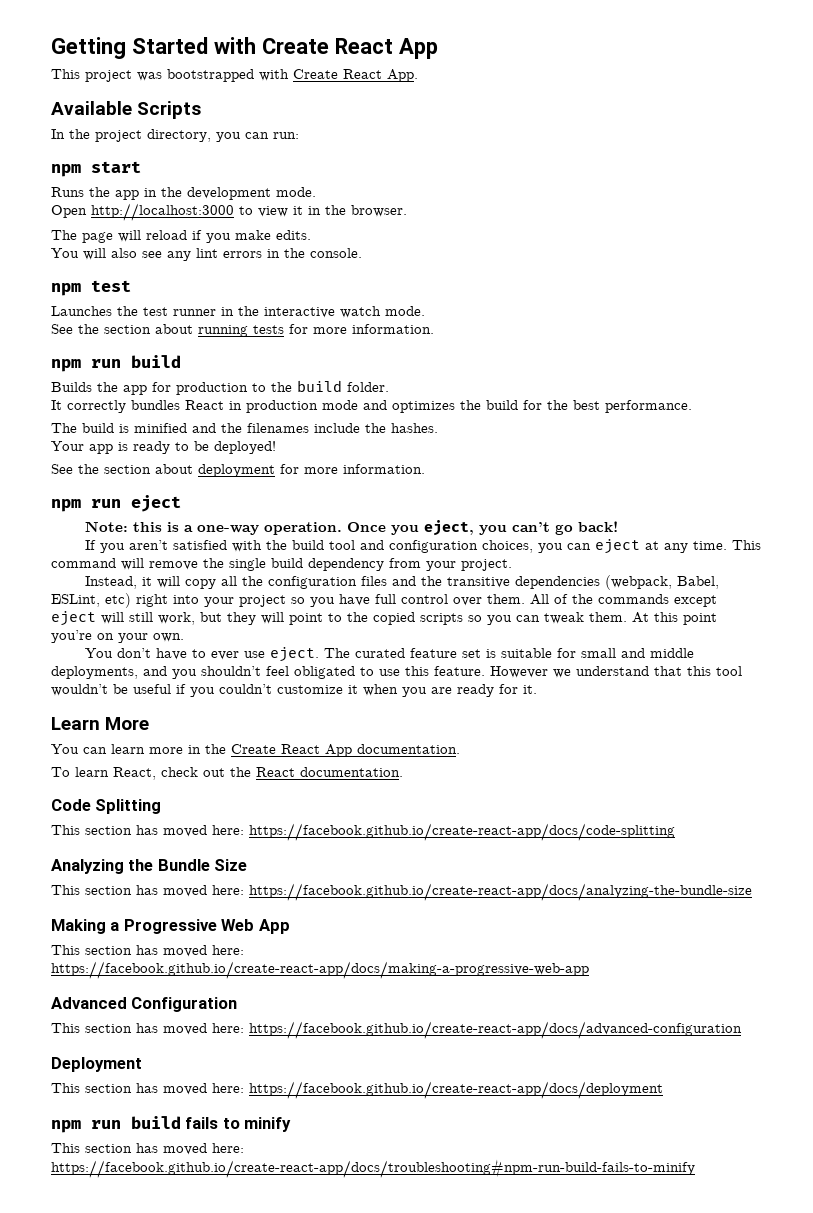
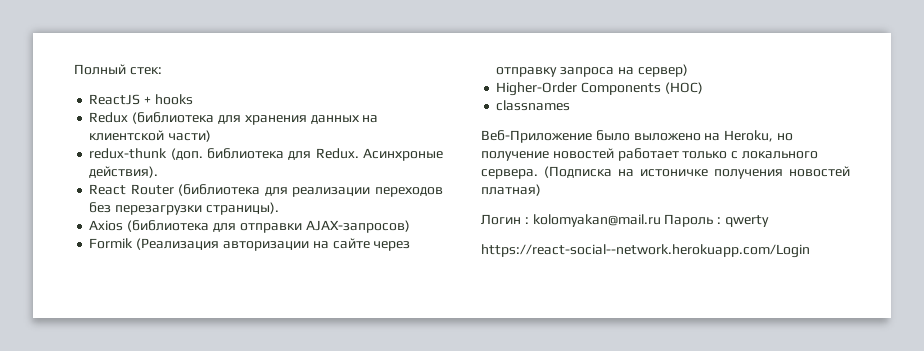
- Getting Started with Create React App
- This project was bootstrapped with Create React App.
- Available Scripts
- In the project directory, you can run:
- npm start
- Runs the app in the development mode.
- Open http://localhost:3000 to view it in the browser.
- The page will reload if you make edits.
- You will also see any lint errors in the console.
- npm test
- Launches the test runner in the interactive watch mode.
- See the section about running tests for more information.
- npm run build
- Builds the app for production to the build folder.
- It correctly bundles React in production mode and optimizes the build for the best performance.
- The build is minified and the filenames include the hashes.
- Your app is ready to be deployed!
- See the section about deployment for more information.
- npm run eject
- Note: this is a one-way operation. Once you eject, you can’t go back!
- If you aren’t satisfied with the build tool and configuration choices, you can eject at any time. This command will remove the single build dependency from your project.
- Instead, it will copy all the configuration files and the transitive dependencies (webpack, Babel, ESLint, etc) right into your project so you have full control over them. All of the commands except eject will still work, but they will point to the copied scripts so you can tweak them. At this point you’re on your own.
- You don’t have to ever use eject. The curated feature set is suitable for small and middle deployments, and you shouldn’t feel obligated to use this feature. However we understand that this tool wouldn’t be useful if you couldn’t customize it when you are ready for it.
- Learn More
- You can learn more in the Create React App documentation.
- To learn React, check out the React documentation.
- Code Splitting
- This section has moved here: https://facebook.github.io/create-react-app/docs/code-splitting
- Analyzing the Bundle Size
- This section has moved here: https://facebook.github.io/create-react-app/docs/analyzing-the-bundle-size
- Making a Progressive Web App
- This section has moved here: https://facebook.github.io/create-react-app/docs/making-a-progressive-web-app
- Advanced Configuration
- This section has moved here: https://facebook.github.io/create-react-app/docs/advanced-configuration
- Deployment
- This section has moved here: https://facebook.github.io/create-react-app/docs/deployment
- npm run build fails to minify
- This section has moved here: https://facebook.github.io/create-react-app/docs/troubleshooting#npm-run-build-fails-to-minify
+ Полный стек:
+ ReactJS + hooks
+ Redux (библиотека для хранения данных на клиентской части)
+ redux-thunk (доп. библиотека для Redux. Асинхроные действия).
+ React Router (библиотека для реализации переходов без перезагрузки страницы).
+ Axios (библиотека для отправки AJAX-запросов)
+ Formik (Реализация авторизации на сайте через отправку запроса на сервер)
+ Higher-Order Components (HOC)
+ classnames
+ Веб-Приложение было выложено на Heroku, но получение новостей работает только с локального сервера. (Подписка на истоничке получения новостей платная)
+ Логин : kolomyakan@mail.ru Пароль : qwerty
+ https://react-social--network.herokuapp.com/Login

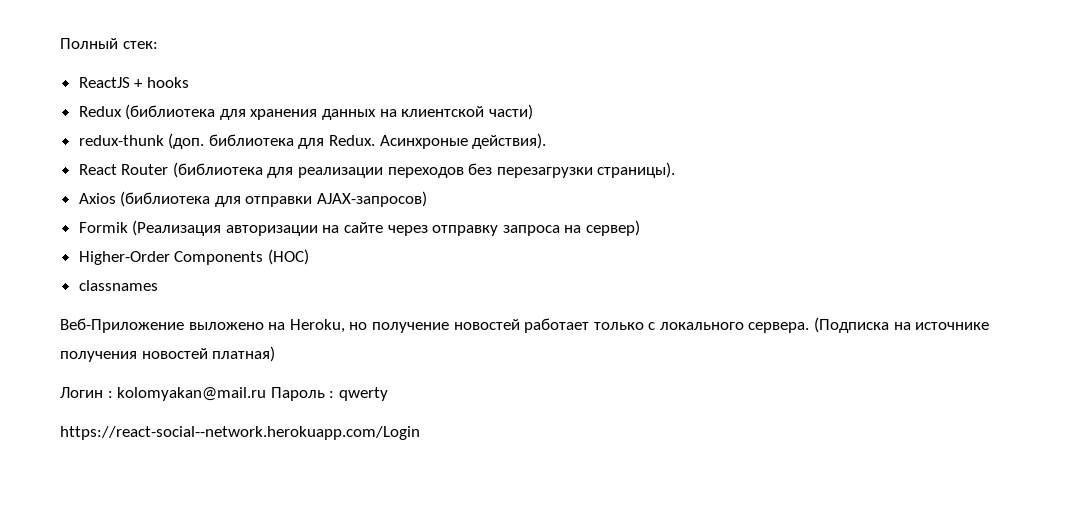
- Веб-Приложение было выложено на Heroku, но получение новостей работает только с локального сервера.
+ Веб-Приложение выложено на Heroku, но получение новостей работает только с локального сервера.
- (Подписка на истоничке получения новостей платная)
+ (Подписка на источнике получения новостей платная)

